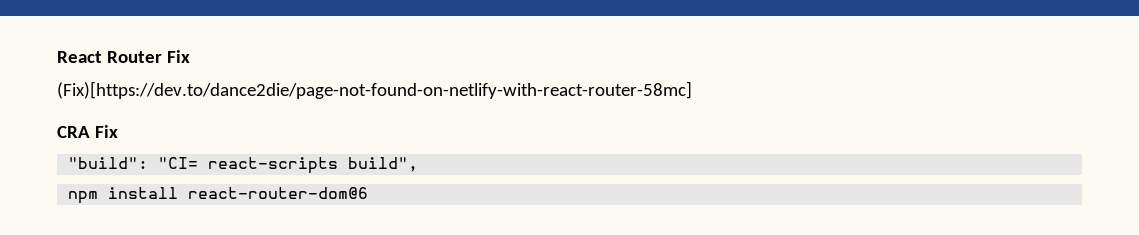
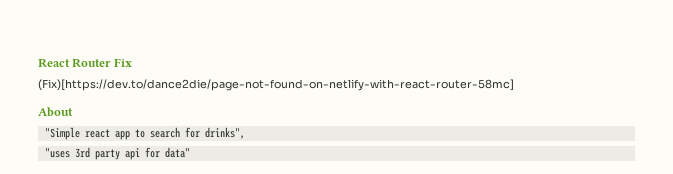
- CRA Fix
- "build": "CI= react-scripts build",
- npm install react-router-dom@6
+ About
+ "Simple react app to search for drinks",
+ "uses 3rd party api for data"

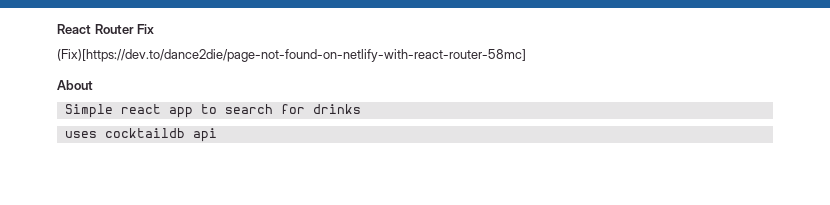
- "Simple react app to search for drinks",
- "uses 3rd party api for data"
+ Simple react app to search for drinks
+ uses cocktaildb api

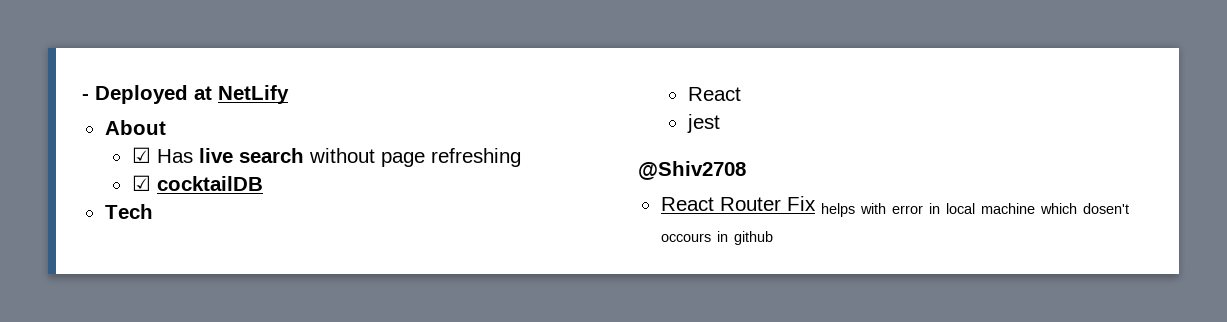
- React Router Fix
- (Fix)[https://dev.to/dance2die/page-not-found-on-netlify-with-react-router-58mc]
+ - Deployed at NetLify
  About
- Simple react app to search for drinks
- uses cocktaildb api
+ ☑ Has live search without page refreshing
+ ☑ cocktailDB
+ Tech
+ React
+ jest
+ @Shiv2708
+ React Router Fix helps with error in local machine which dosen't occours in github

